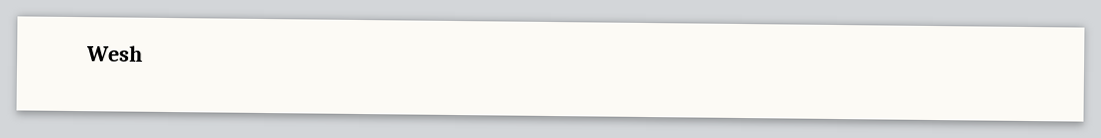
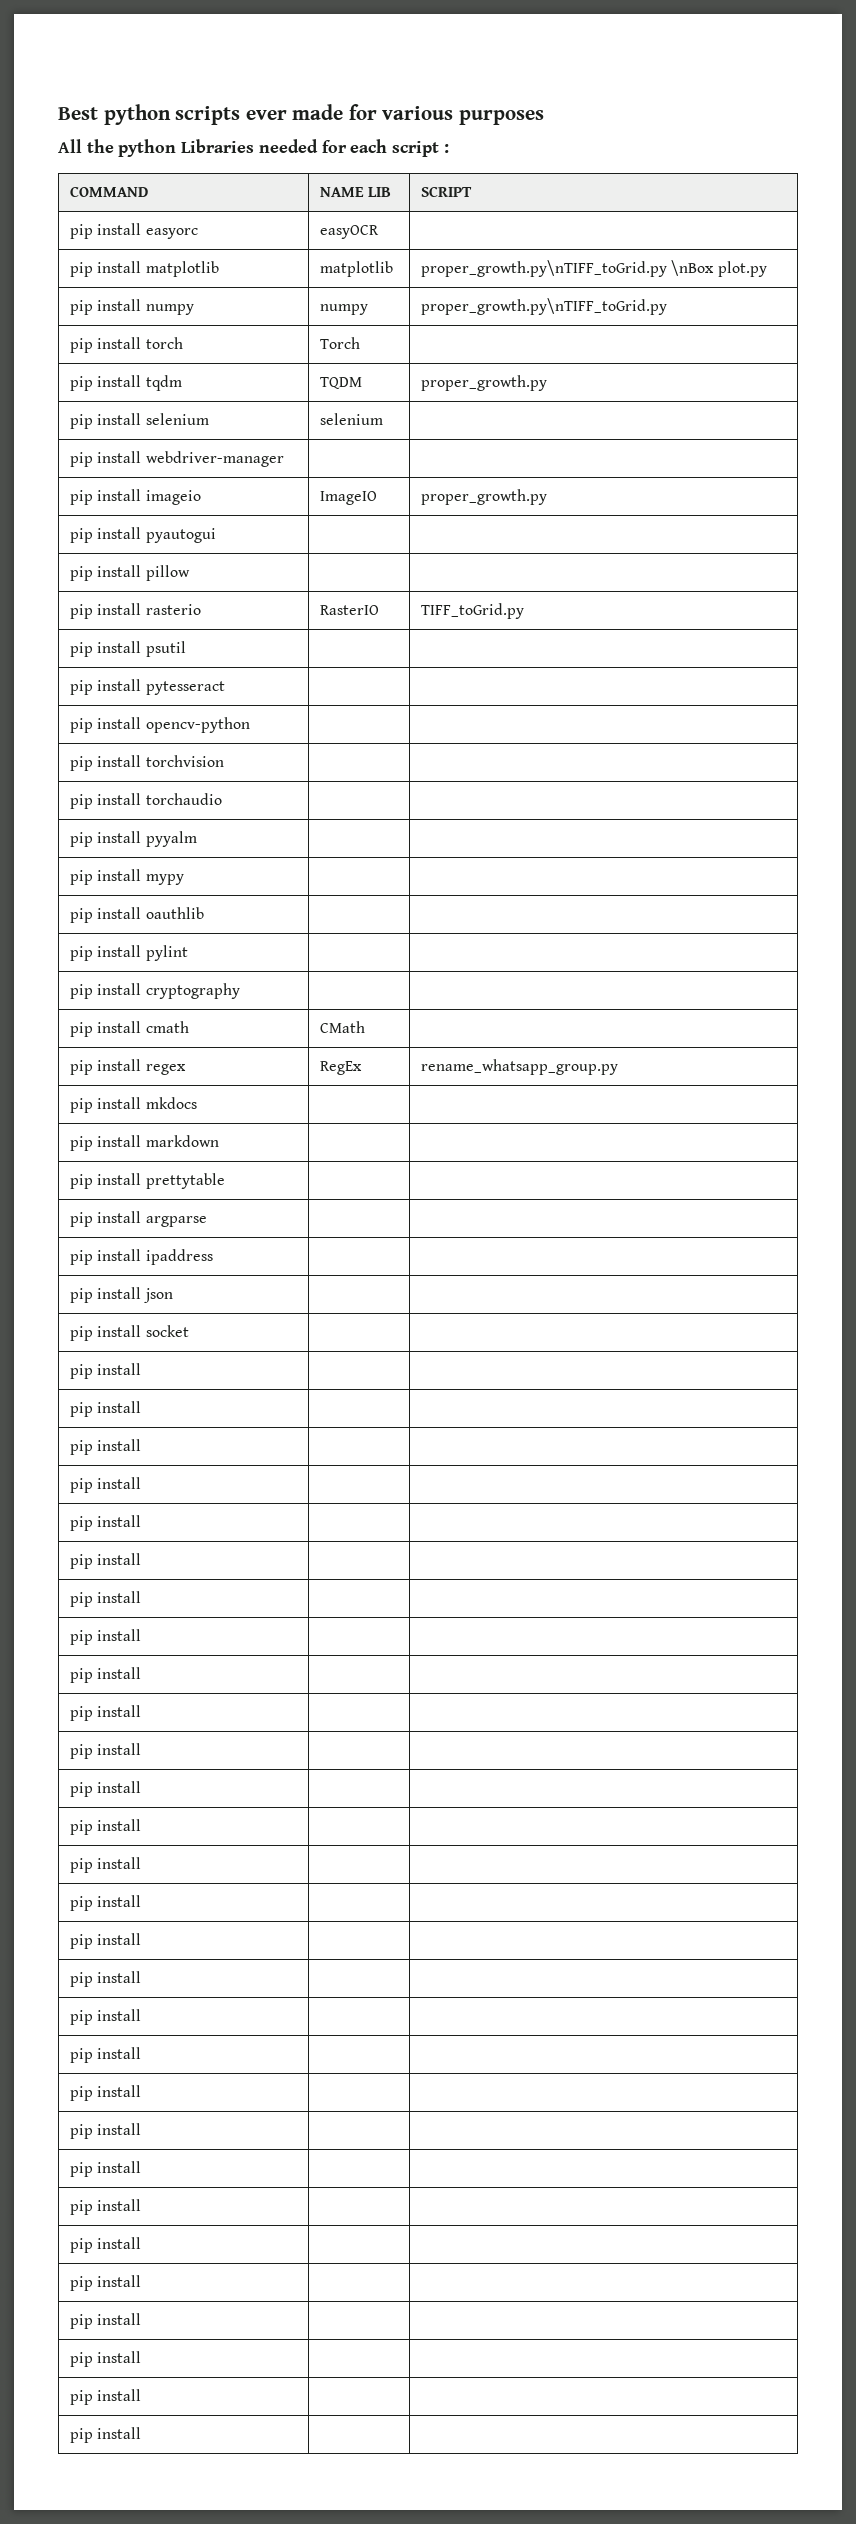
- Wesh
+ Best python scripts ever made for various purposes
+ All the python Libraries needed for each script :
+ COMMAND | NAME LIB | SCRIPT
+ pip install easyorc | easyOCR |
+ pip install matplotlib | matplotlib | proper_growth.py\nTIFF_toGrid.py \nBox plot.py
+ pip install numpy | numpy | proper_growth.py\nTIFF_toGrid.py
+ pip install torch | Torch |
+ pip install tqdm | TQDM | proper_growth.py
+ pip install selenium | selenium |
+ pip install webdriver-manager | |
+ pip install imageio | ImageIO | proper_growth.py
+ pip install pyautogui | |
+ pip install pillow | |
+ pip install rasterio | RasterIO | TIFF_toGrid.py
+ pip install psutil | |
+ pip install pytesseract | |
+ pip install opencv-python | |
+ pip install torchvision | |
+ pip install torchaudio | |
+ pip install pyyalm | |
+ pip install mypy | |
+ pip install oauthlib | |
+ pip install pylint | |
+ pip install cryptography | |
+ pip install cmath | CMath |
+ pip install regex | RegEx | rename_whatsapp_group.py
+ pip install mkdocs | |
+ pip install markdown | |
+ pip install prettytable | |
+ pip install argparse | |
+ pip install ipaddress | |
+ pip install json | |
+ pip install socket | |
+ pip install | |
+ pip install | |
+ pip install | |
+ pip install | |
+ pip install | |
+ pip install | |
+ pip install | |
+ pip install | |
+ pip install | |
+ pip install | |
+ pip install | |
+ pip install | |
+ pip install | |
+ pip install | |
+ pip install | |
+ pip install | |
+ pip install | |
+ pip install | |
+ pip install | |
+ pip install | |
+ pip install | |
+ pip install | |
+ pip install | |
+ pip install | |
+ pip install | |
+ pip install | |
+ pip install | |
+ pip install | |
+ pip install | |

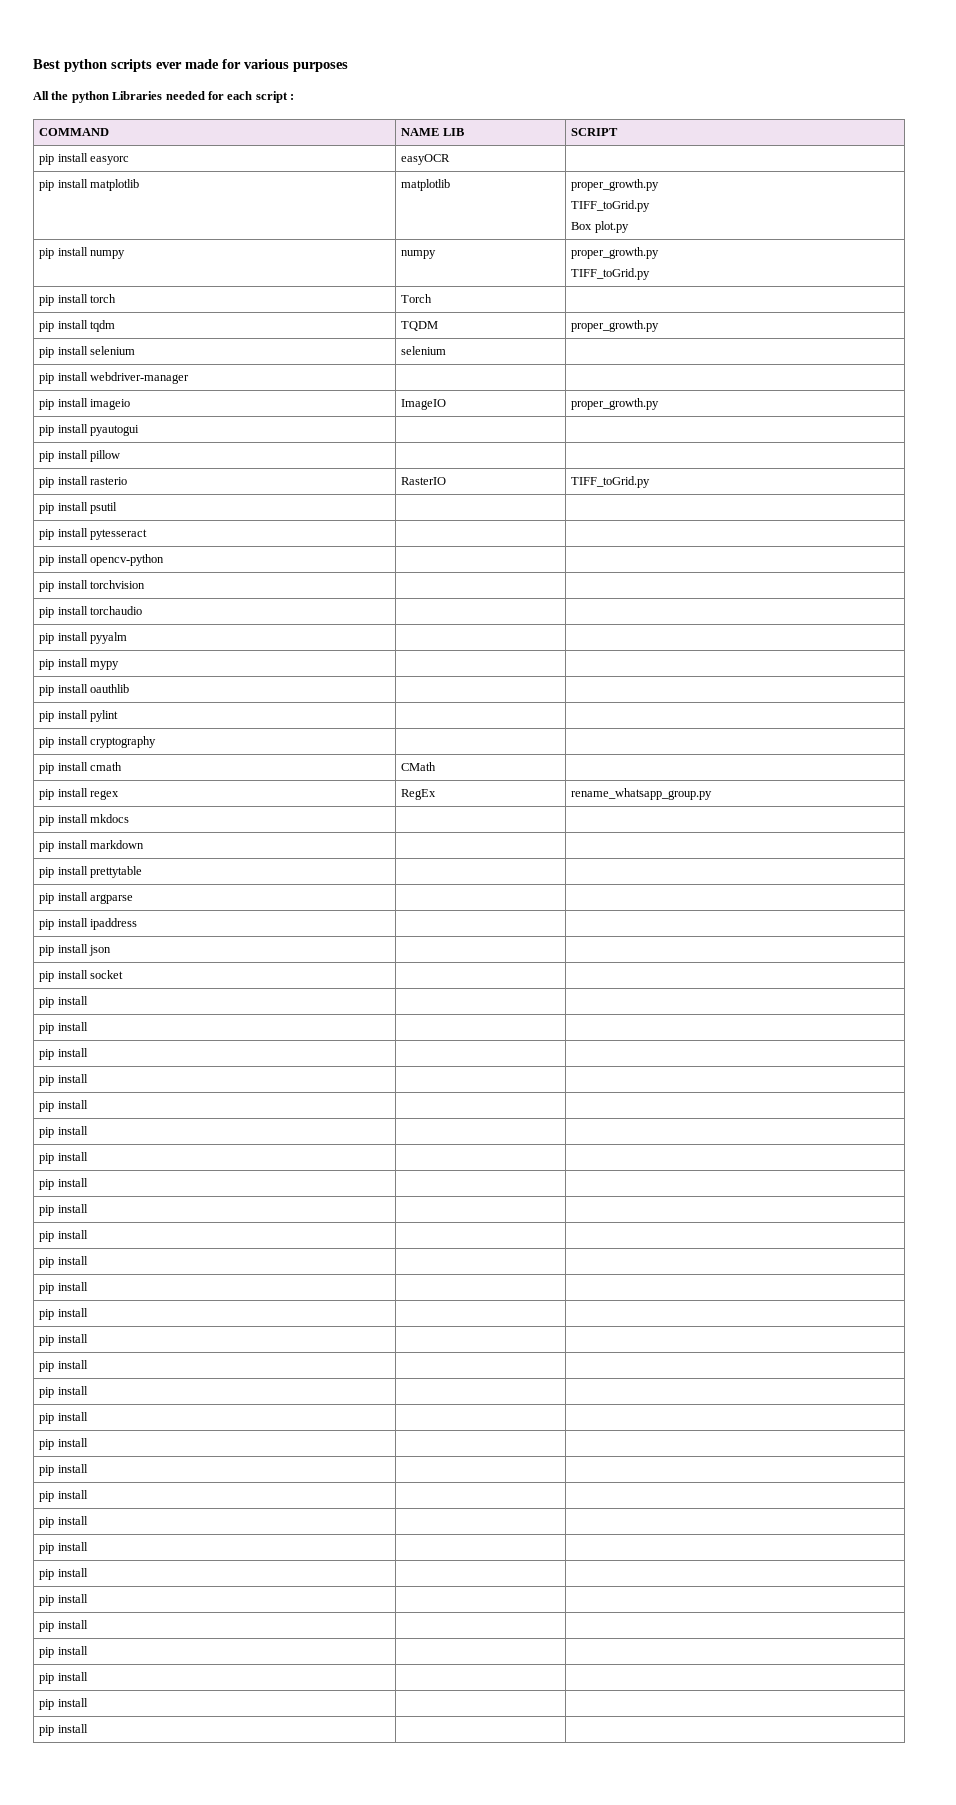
- pip install matplotlib | matplotlib | proper_growth.py\nTIFF_toGrid.py \nBox plot.py
+ pip install matplotlib | matplotlib | proper_growth.py
+ TIFF_toGrid.py
+ Box plot.py
- pip install numpy | numpy | proper_growth.py\nTIFF_toGrid.py
+ pip install numpy | numpy | proper_growth.py
+ TIFF_toGrid.py

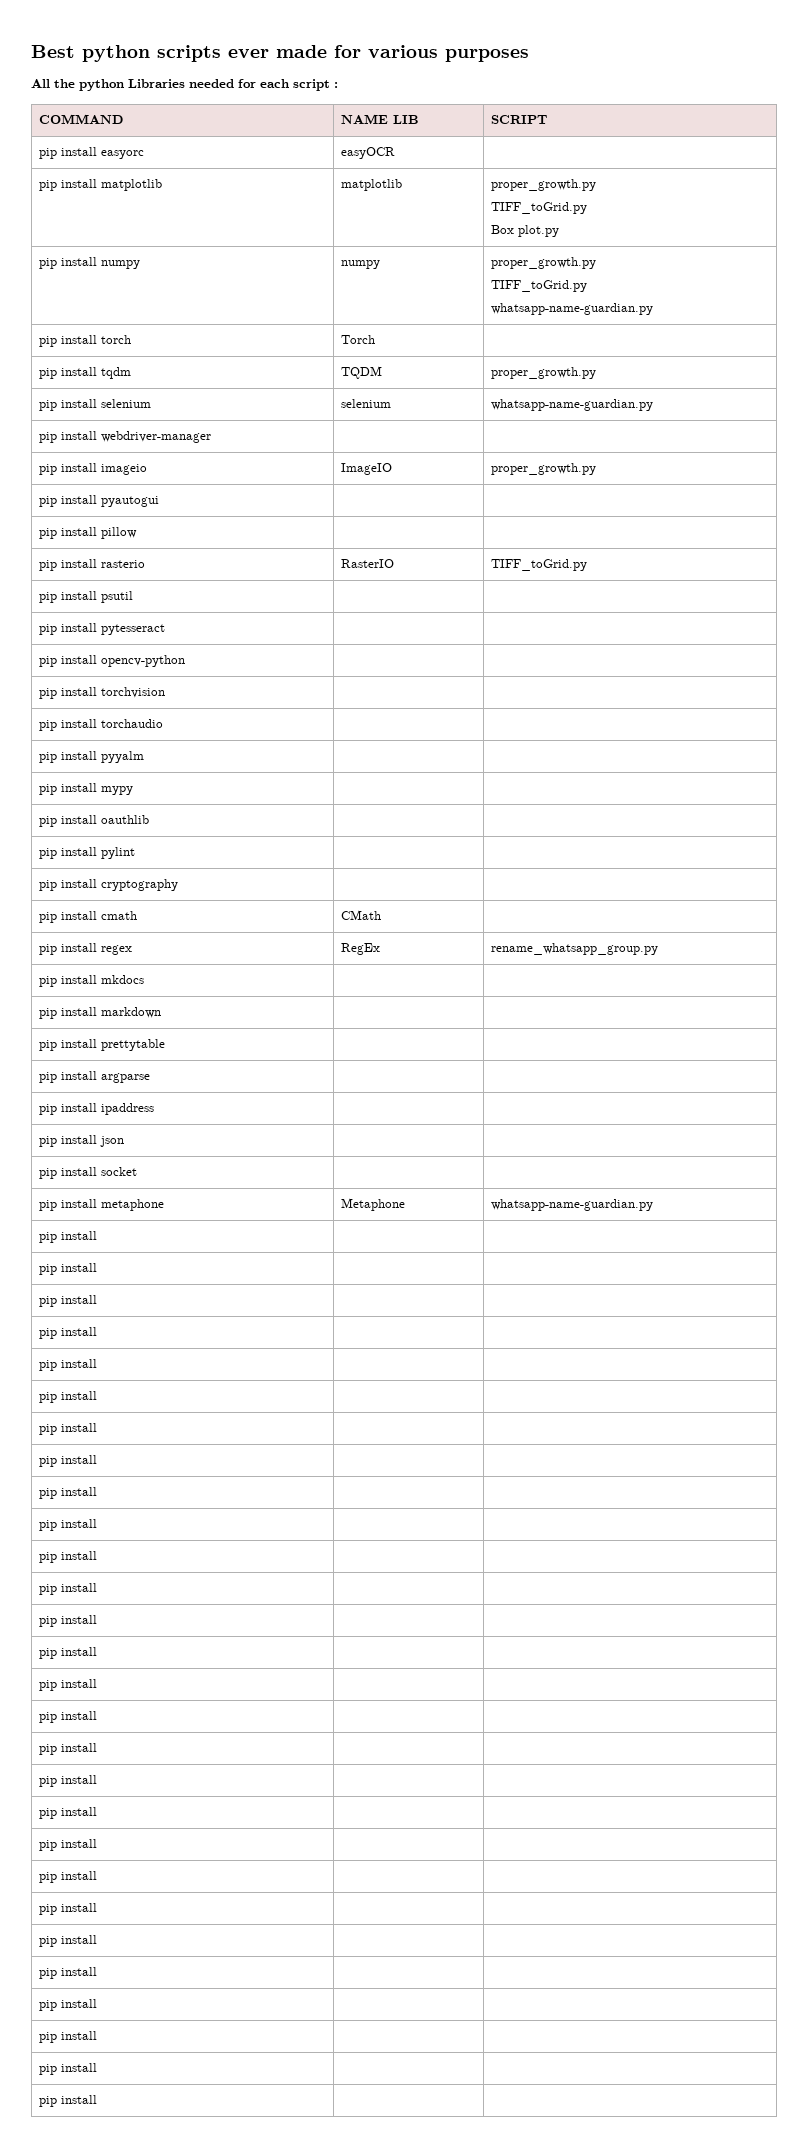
  pip install numpy | numpy | proper_growth.py
  TIFF_toGrid.py
+ whatsapp-name-guardian.py
- pip install selenium | selenium |
+ pip install selenium | selenium | whatsapp-name-guardian.py
  pip install socket | |
- pip install | |
+ pip install metaphone | Metaphone | whatsapp-name-guardian.py

